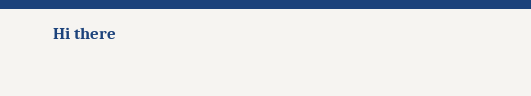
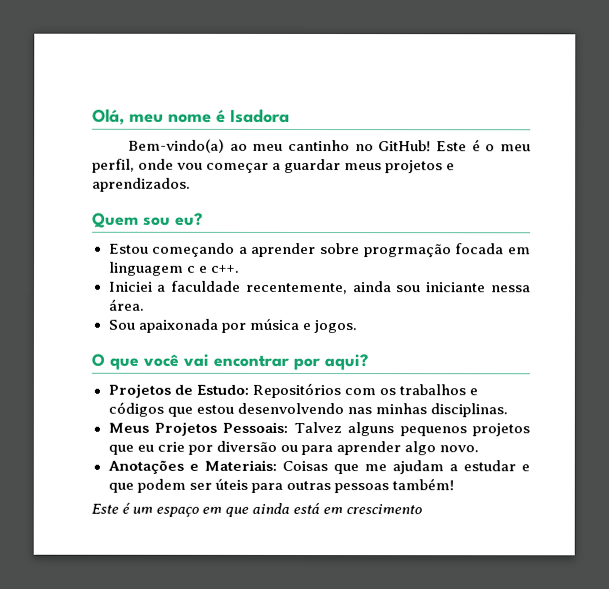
- Hi there
+ Olá, meu nome é Isadora
+ Bem-vindo(a) ao meu cantinho no GitHub! Este é o meu perfil, onde vou começar a guardar meus projetos e aprendizados.
+ Quem sou eu?
+ Estou começando a aprender sobre progrmação focada em linguagem c e c++.
+ Iniciei a faculdade recentemente, ainda sou iniciante nessa área.
+ Sou apaixonada por música e jogos.
+ O que você vai encontrar por aqui?
+ Projetos de Estudo: Repositórios com os trabalhos e códigos que estou desenvolvendo nas minhas disciplinas.
+ Meus Projetos Pessoais: Talvez alguns pequenos projetos que eu crie por diversão ou para aprender algo novo.
+ Anotações e Materiais: Coisas que me ajudam a estudar e que podem ser úteis para outras pessoas também!
+ Este é um espaço em que ainda está em crescimento

